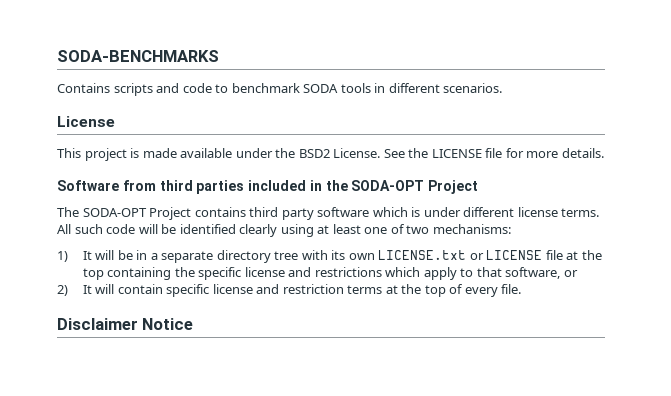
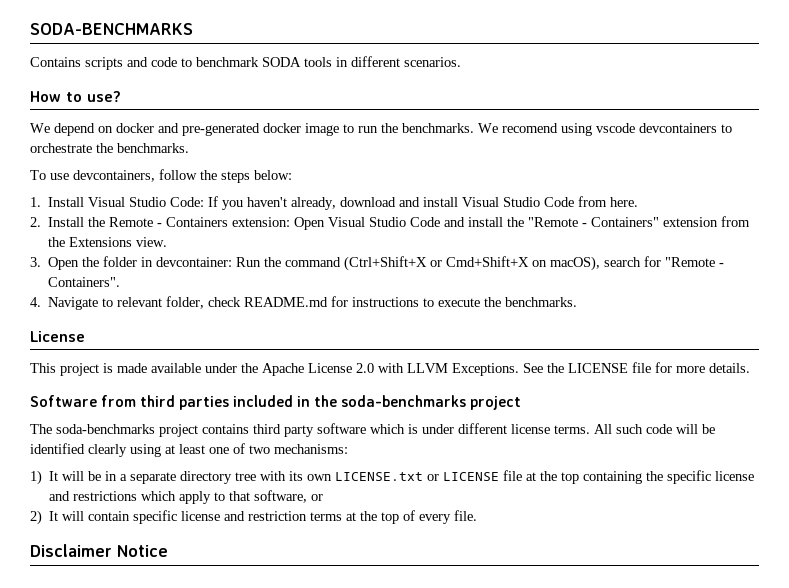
+ How to use?
+ We depend on docker and pre-generated docker image to run the benchmarks. We recomend using vscode devcontainers to orchestrate the benchmarks.
+ To use devcontainers, follow the steps below:
+ 1. Install Visual Studio Code: If you haven't already, download and install Visual Studio Code from here.
+ 2. Install the Remote - Containers extension: Open Visual Studio Code and install the "Remote - Containers" extension from the Extensions view.
+ 3. Open the folder in devcontainer: Run the command (Ctrl+Shift+X or Cmd+Shift+X on macOS), search for "Remote - Containers".
+ 4. Navigate to relevant folder, check README.md for instructions to execute the benchmarks.
- This project is made available under the BSD2 License.
+ This project is made available under the Apache License 2.0 with LLVM Exceptions.
- Software from third parties included in the SODA-OPT Project
+ Software from third parties included in the soda-benchmarks project
- The SODA-OPT Project contains third party software which is under different license terms.
+ The soda-benchmarks project contains third party software which is under different license terms.

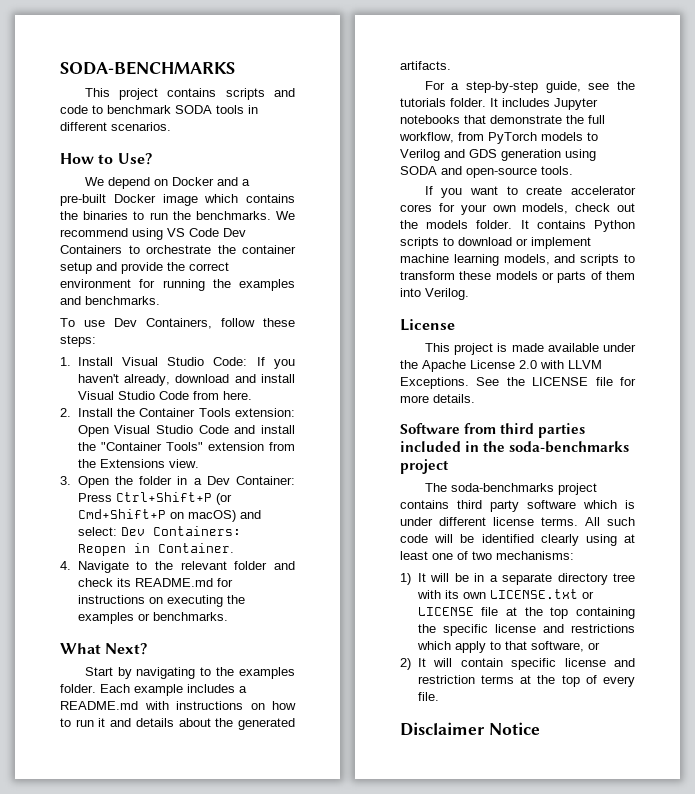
- Contains scripts and code to benchmark SODA tools in different scenarios.
+ This project contains scripts and code to benchmark SODA tools in different scenarios.
- How to use?
+ How to Use?
- We depend on docker and pre-generated docker image to run the benchmarks.
+ We depend on Docker and a pre-built Docker image which contains the binaries to run the benchmarks.
- We recomend using vscode devcontainers to orchestrate the benchmarks.
- To use devcontainers, follow the steps below:
+ We recommend using VS Code Dev Containers to orchestrate the container setup and provide the correct environment for running the examples and benchmarks.
+ To use Dev Containers, follow these steps:
- 2. Install the Remote - Containers extension: Open Visual Studio Code and install the "Remote - Containers" extension from the Extensions view.
+ 2. Install the Container Tools extension: Open Visual Studio Code and install the "Container Tools" extension from the Extensions view.
- 3. Open the folder in devcontainer: Run the command (Ctrl+Shift+X or Cmd+Shift+X on macOS), search for "Remote - Containers".
- 4. Navigate to relevant folder, check README.md for instructions to execute the benchmarks.
+ 3. Open the folder in a Dev Container: Press Ctrl+Shift+P (or Cmd+Shift+P on macOS) and select: Dev Containers: Reopen in Container.
+ 4. Navigate to the relevant folder and check its README.md for instructions on executing the examples or benchmarks.
+ What Next?
+ Start by navigating to the examples folder. Each example includes a README.md with instructions on how to run it and details about the generated artifacts.
+ For a step-by-step guide, see the tutorials folder. It includes Jupyter notebooks that demonstrate the full workflow, from PyTorch models to Verilog and GDS generation using SODA and open-source tools.
+ If you want to create accelerator cores for your own models, check out the models folder. It contains Python scripts to download or implement machine learning models, and scripts to transform these models or parts of them into Verilog.

